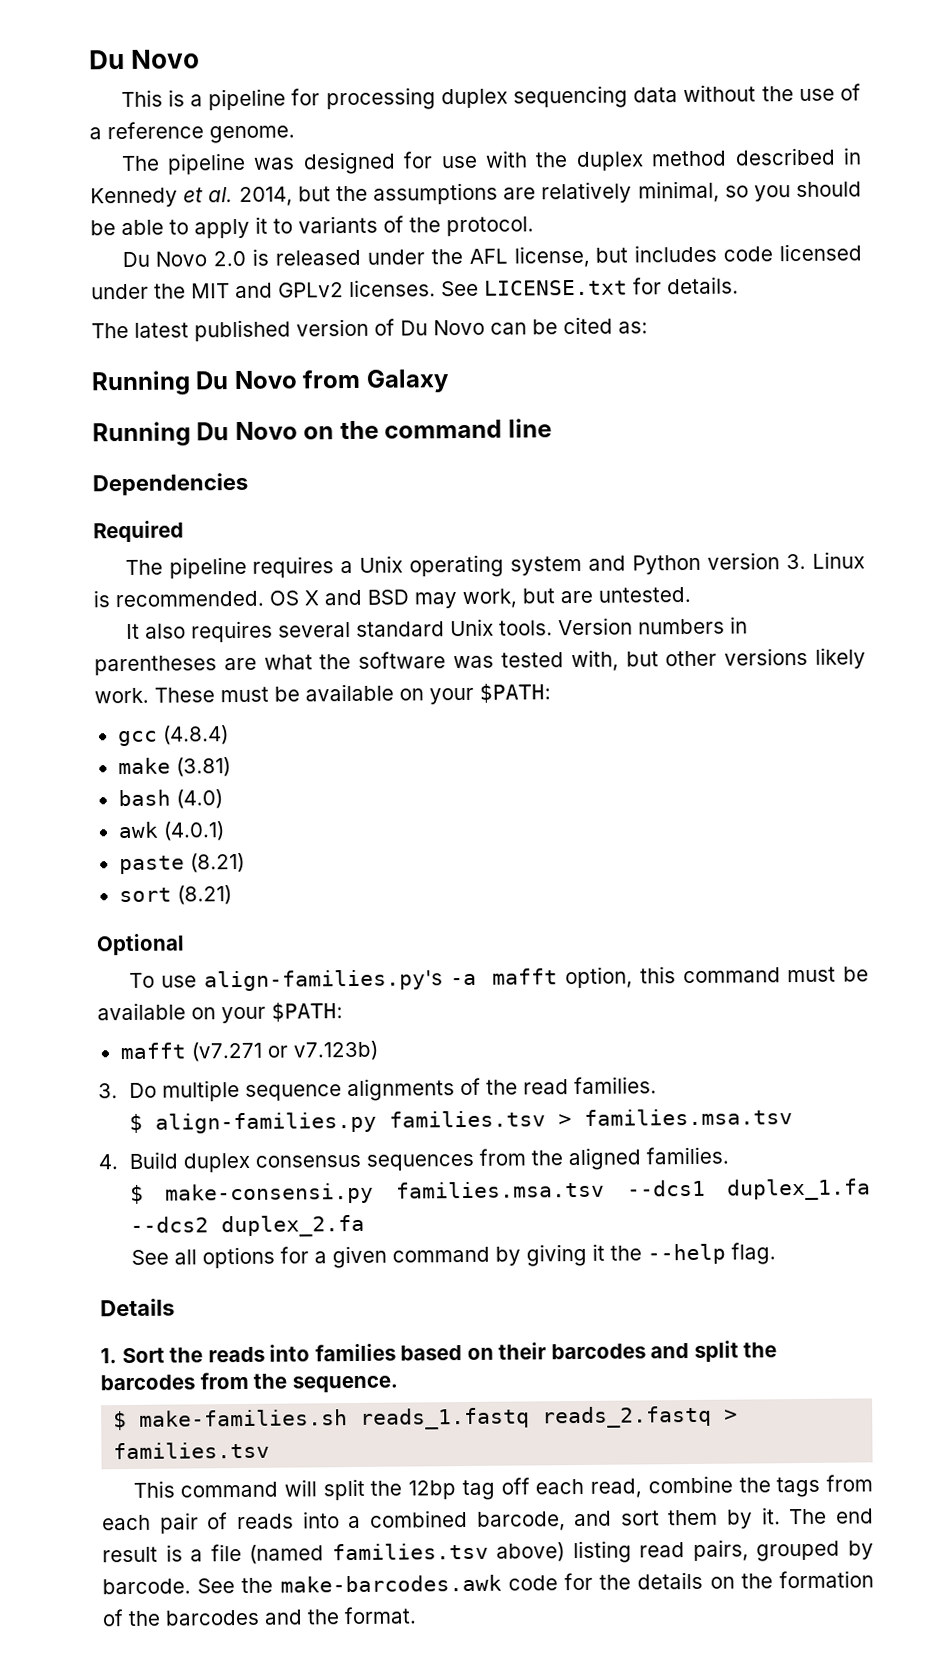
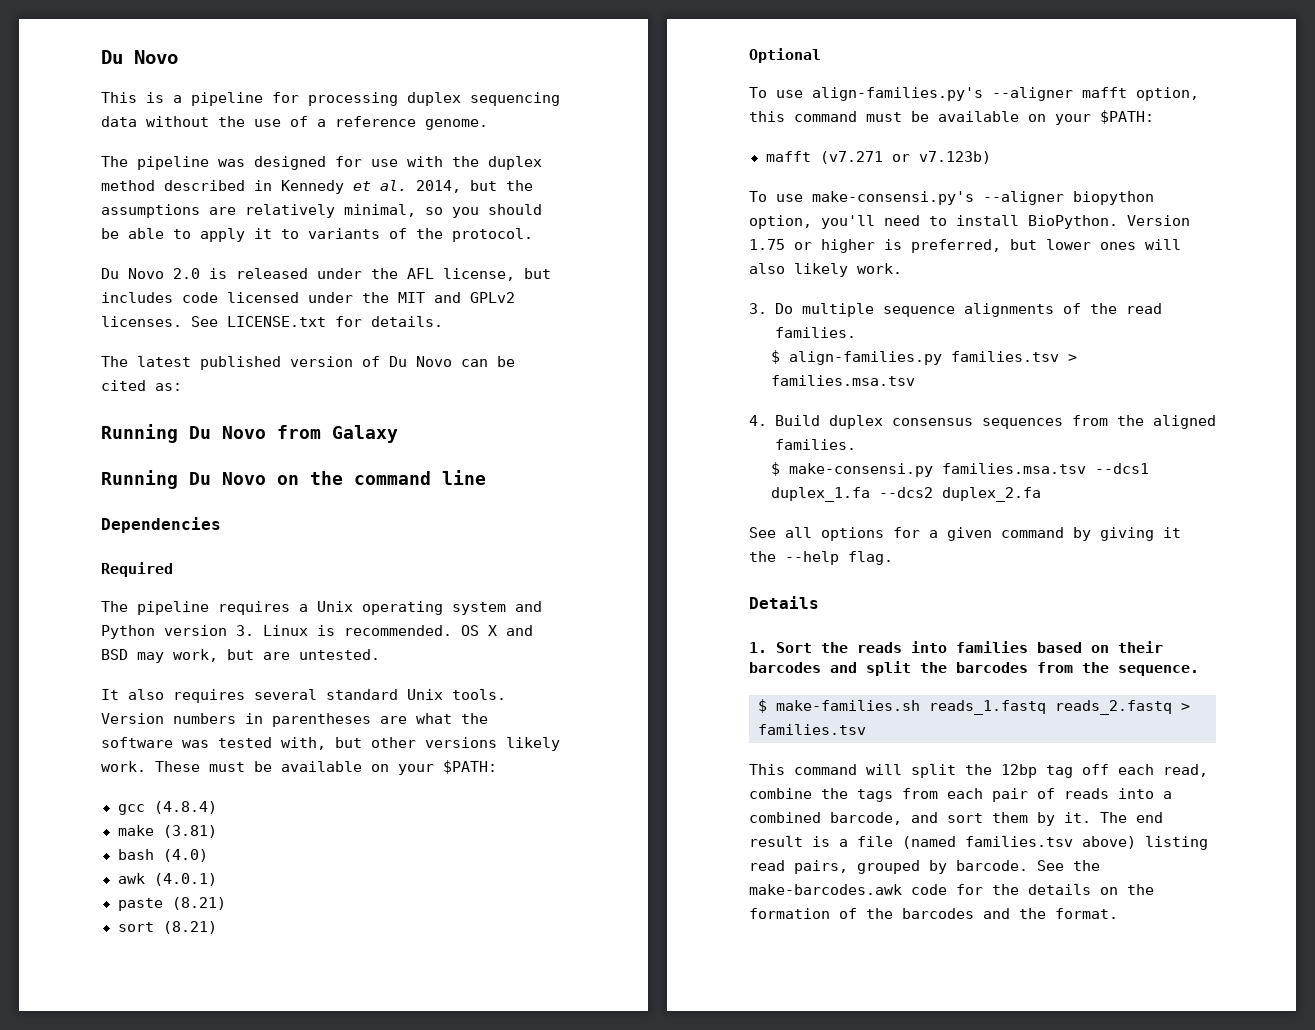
- To use align-families.py's -a mafft option, this command must be available on your $PATH:
+ To use align-families.py's --aligner mafft option, this command must be available on your $PATH:
+ To use make-consensi.py's --aligner biopython option, you'll need to install BioPython. Version 1.75 or higher is preferred, but lower ones will also likely work.

